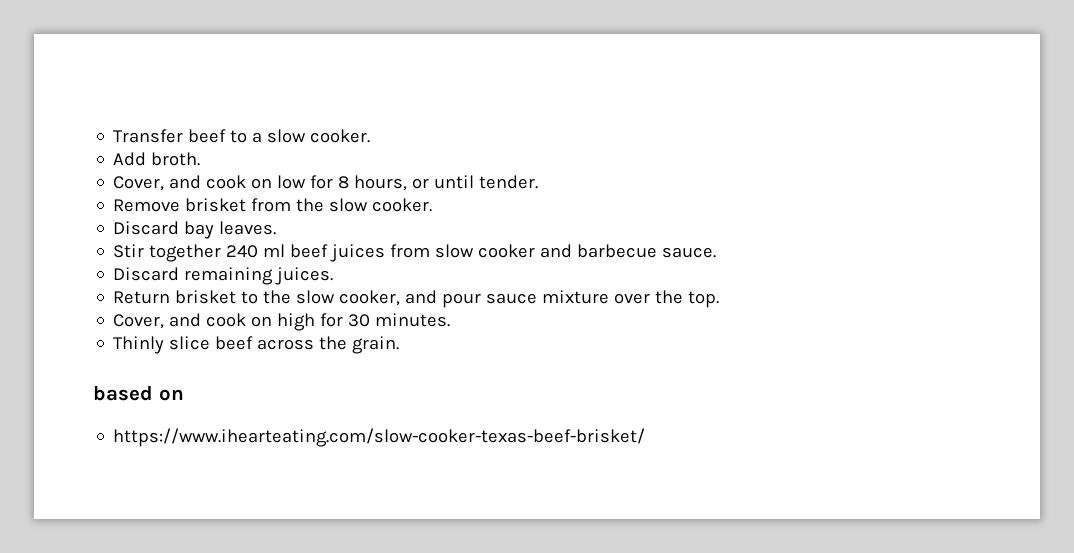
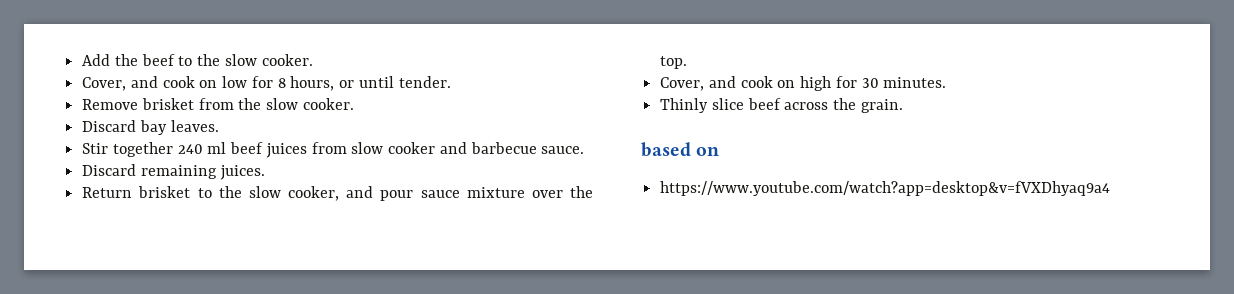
- Transfer beef to a slow cooker.
- Add broth.
+ Add the beef to the slow cooker.
- https://www.ihearteating.com/slow-cooker-texas-beef-brisket/
+ https://www.youtube.com/watch?app=desktop&v=fVXDhyaq9a4

